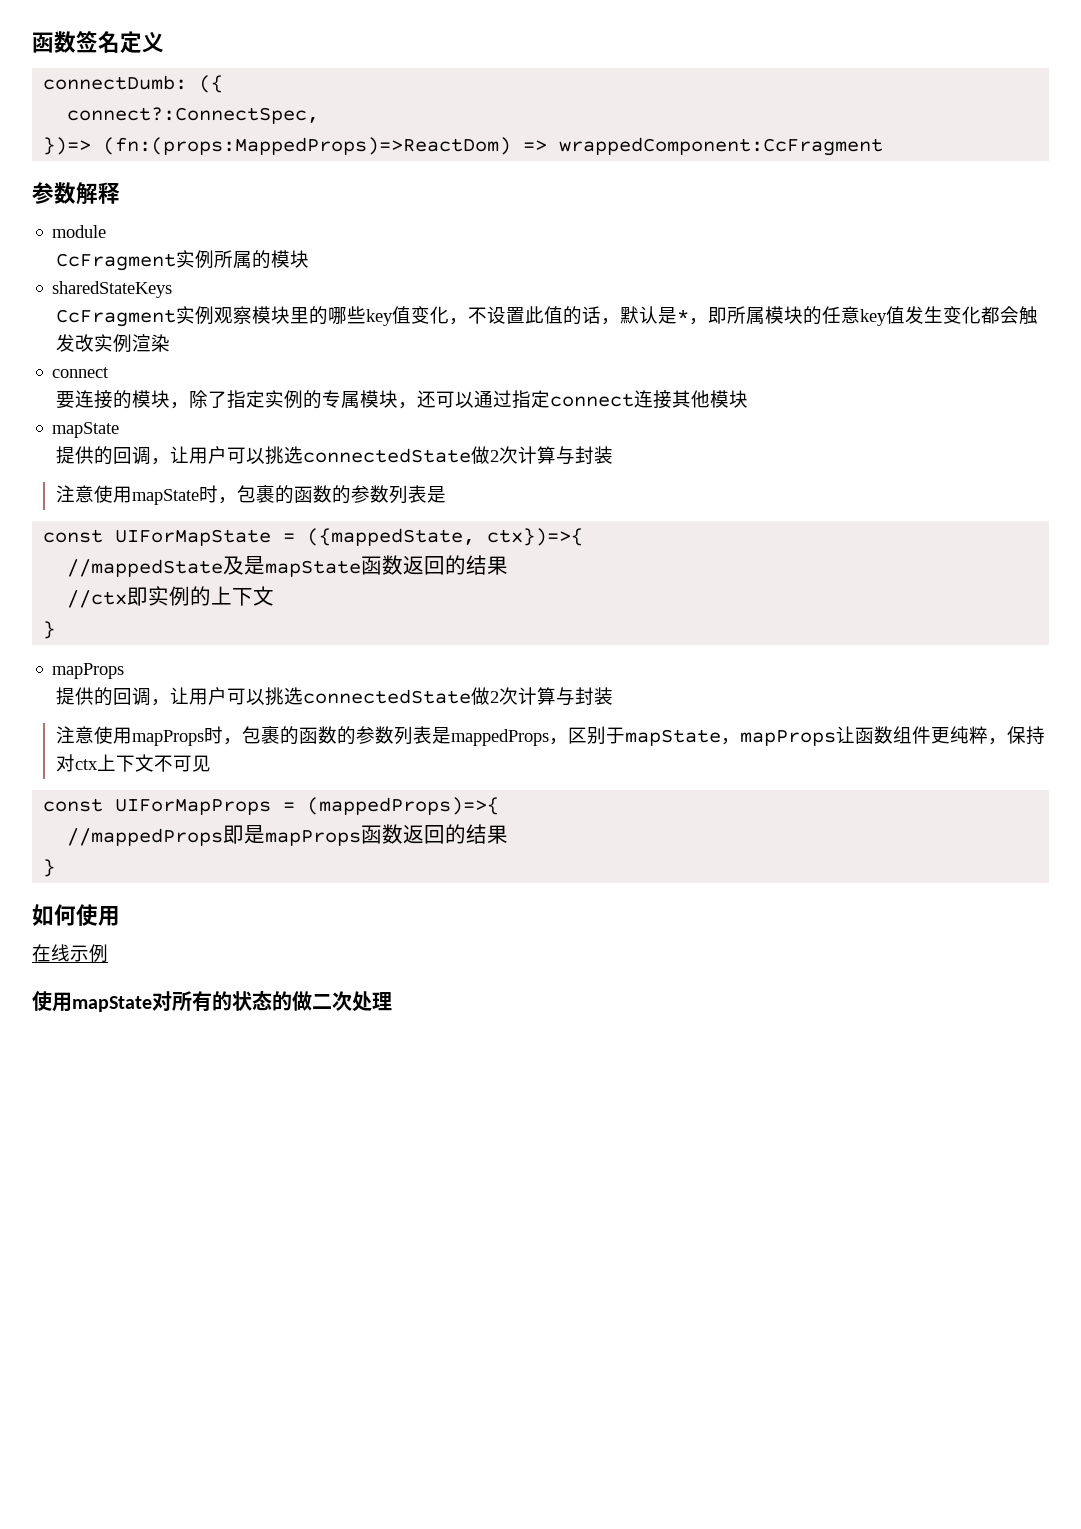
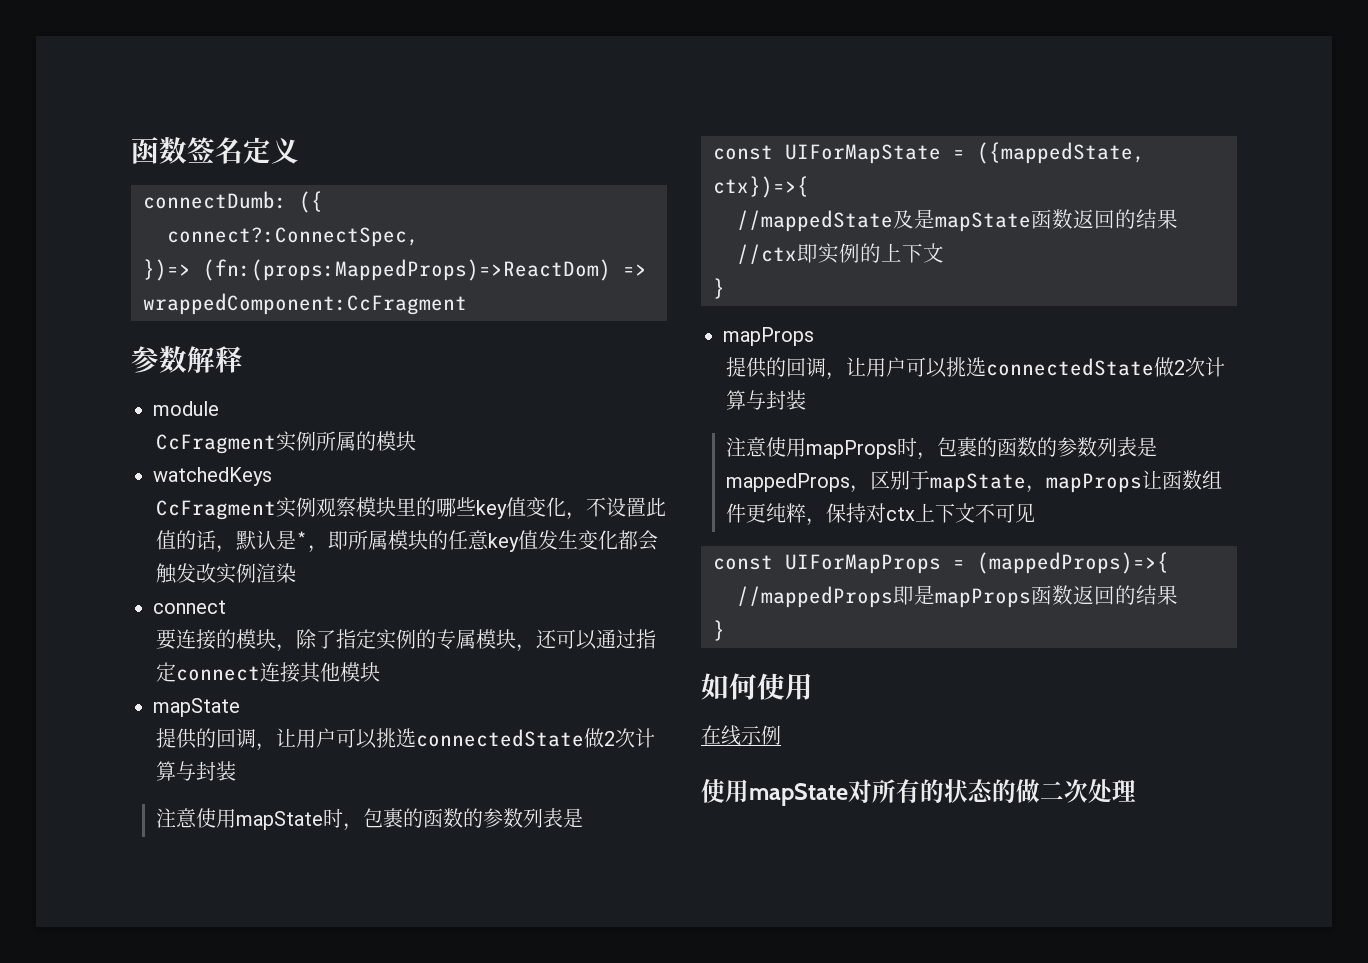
- sharedStateKeys
+ watchedKeys

